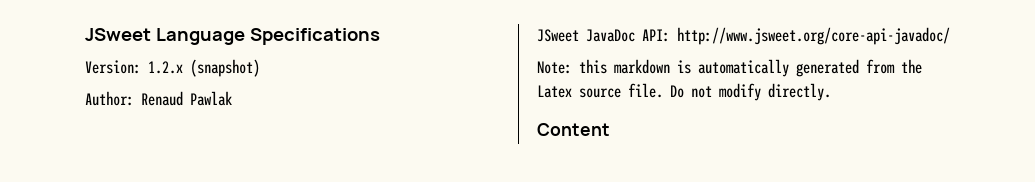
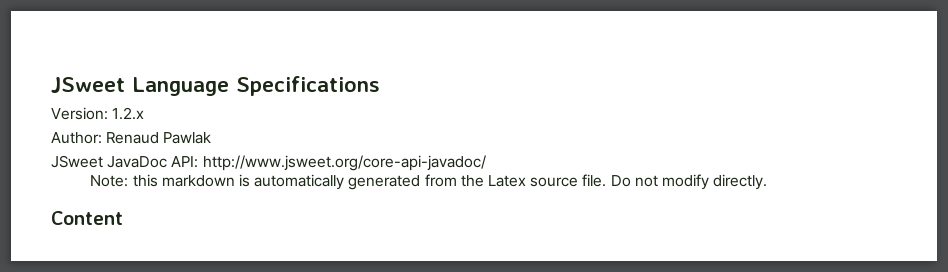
- Version: 1.2.x (snapshot)
+ Version: 1.2.x

